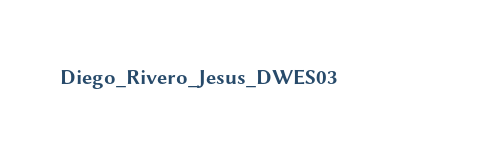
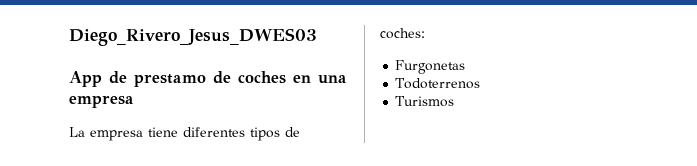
+ App de prestamo de coches en una empresa
+ La empresa tiene diferentes tipos de coches:
+ Furgonetas
+ Todoterrenos
+ Turismos

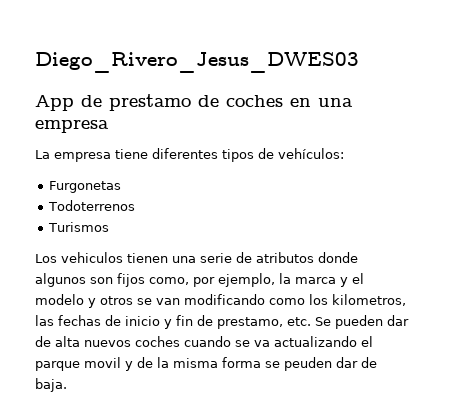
- La empresa tiene diferentes tipos de coches:
+ La empresa tiene diferentes tipos de vehículos:
+ Los vehiculos tienen una serie de atributos donde algunos son fijos como, por ejemplo, la marca y el modelo y otros se van modificando como los kilometros, las fechas de inicio y fin de prestamo, etc. Se pueden dar de alta nuevos coches cuando se va actualizando el parque movil y de la misma forma se peuden dar de baja.

